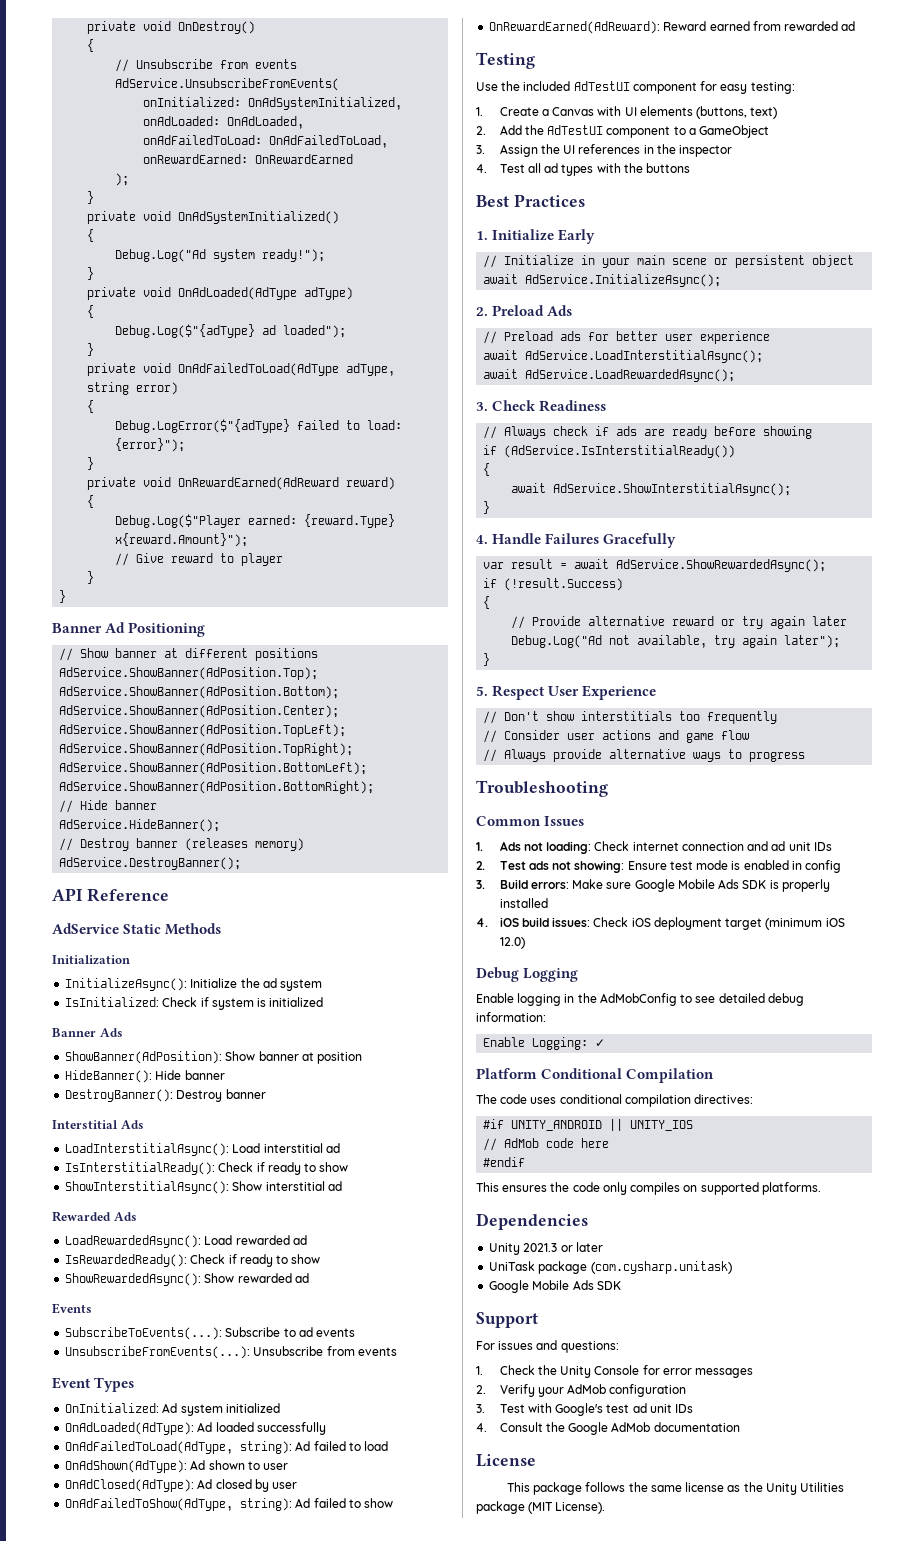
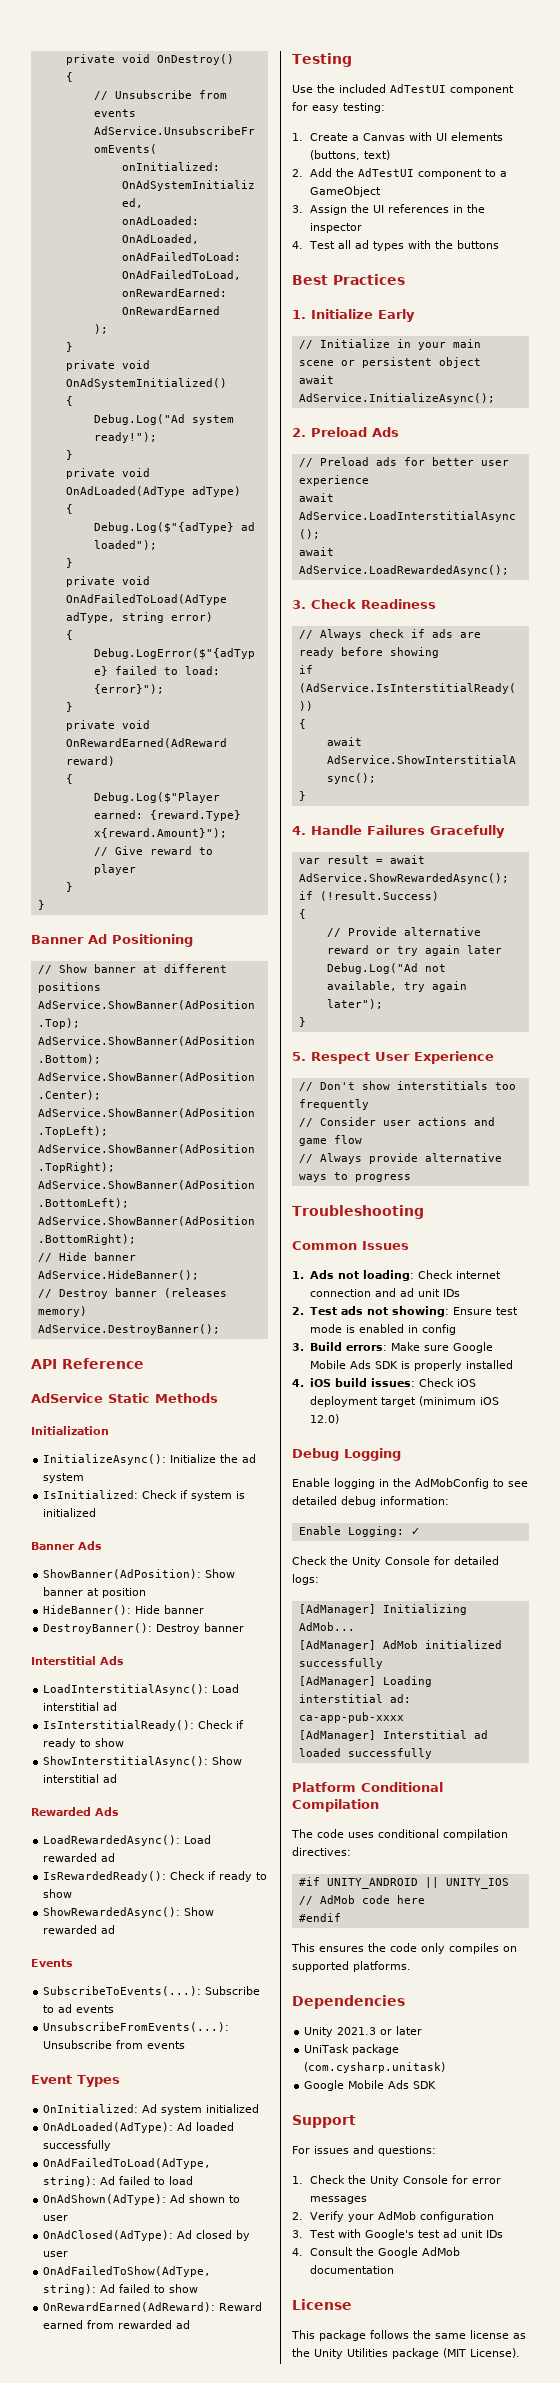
+ Check the Unity Console for detailed logs:
+ [AdManager] Initializing AdMob...
+ [AdManager] AdMob initialized successfully
+ [AdManager] Loading interstitial ad: ca-app-pub-xxxx
+ [AdManager] Interstitial ad loaded successfully

